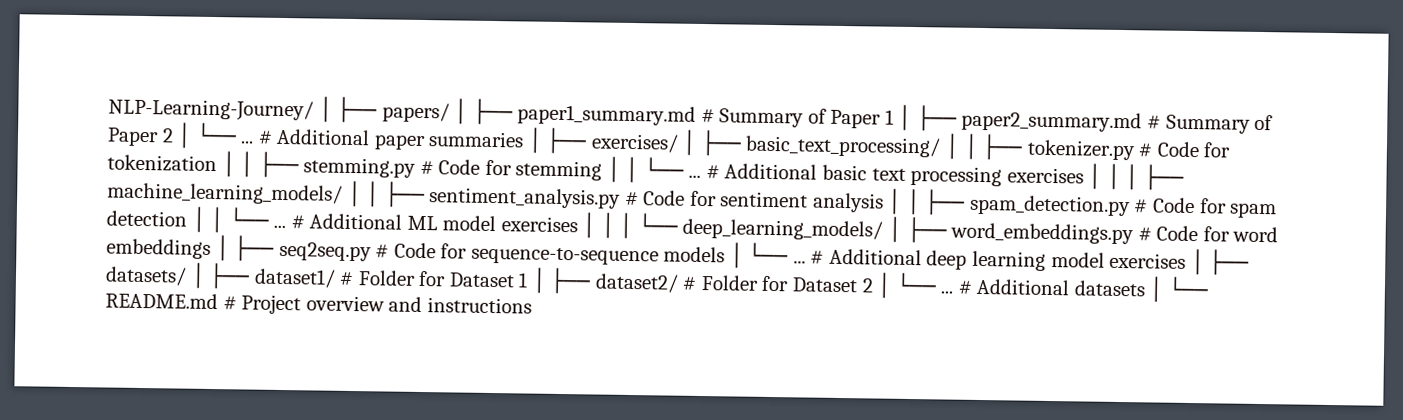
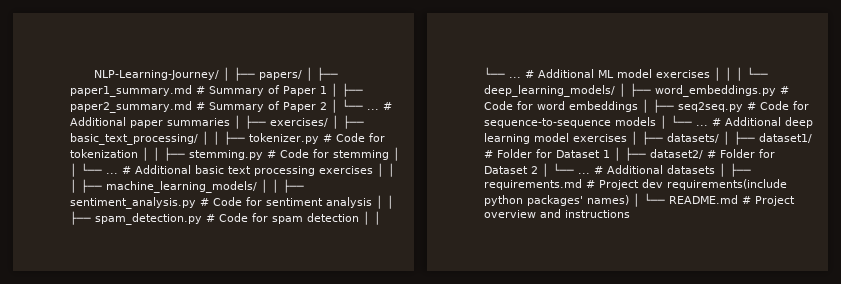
- # Additional datasets │ └── README.md # Project overview and instructions
+ # Additional datasets │ ├── requirements.md # Project dev requirements(include python packages' names) │ └── README.md # Project overview and instructions

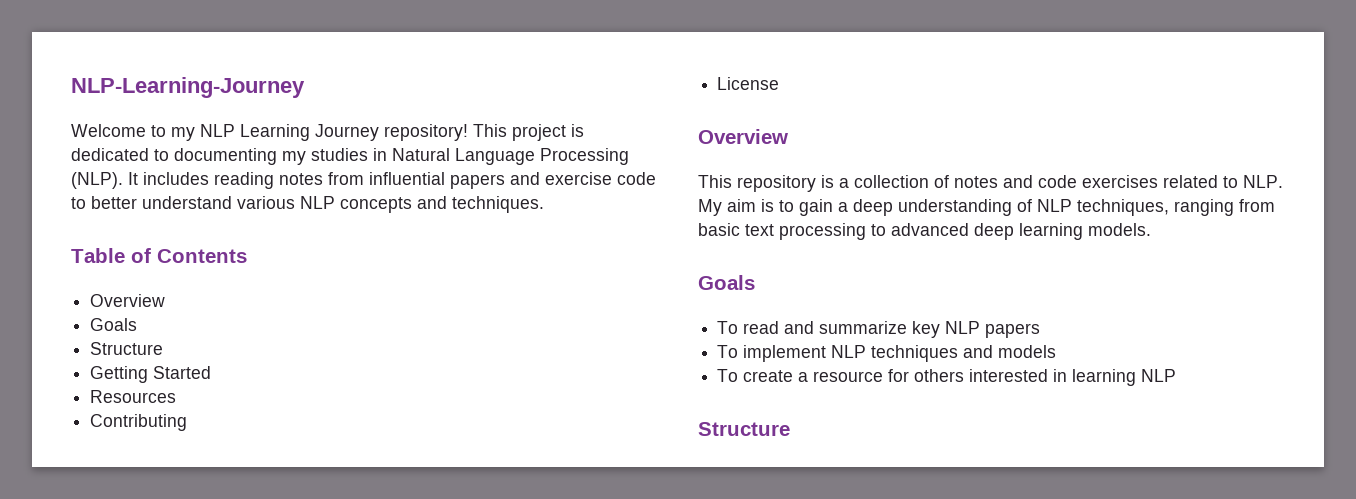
- NLP-Learning-Journey/ │ ├── papers/ │ ├── paper1_summary.md # Summary of Paper 1 │ ├── paper2_summary.md # Summary of Paper 2 │ └── ... # Additional paper summaries │ ├── exercises/ │ ├── basic_text_processing/ │ │ ├── tokenizer.py # Code for tokenization │ │ ├── stemming.py # Code for stemming │ │ └── ... # Additional basic text processing exercises │ │ │ ├── machine_learning_models/ │ │ ├── sentiment_analysis.py # Code for sentiment analysis │ │ ├── spam_detection.py # Code for spam detection │ │ └── ... # Additional ML model exercises │ │ │ └── deep_learning_models/ │ ├── word_embeddings.py # Code for word embeddings │ ├── seq2seq.py # Code for sequence-to-sequence models │ └── ... # Additional deep learning model exercises │ ├── datasets/ │ ├── dataset1/ # Folder for Dataset 1 │ ├── dataset2/ # Folder for Dataset 2 │ └── ... # Additional datasets │ ├── requirements.md # Project dev requirements(include python packages' names) │ └── README.md # Project overview and instructions
+ NLP-Learning-Journey
+ Welcome to my NLP Learning Journey repository! This project is dedicated to documenting my studies in Natural Language Processing (NLP). It includes reading notes from influential papers and exercise code to better understand various NLP concepts and techniques.
+ Table of Contents
+ Overview
+ Goals
+ Structure
+ Getting Started
+ Resources
+ Contributing
+ License
+ Overview
+ This repository is a collection of notes and code exercises related to NLP. My aim is to gain a deep understanding of NLP techniques, ranging from basic text processing to advanced deep learning models.
+ Goals
+ To read and summarize key NLP papers
+ To implement NLP techniques and models
+ To create a resource for others interested in learning NLP
+ Structure

